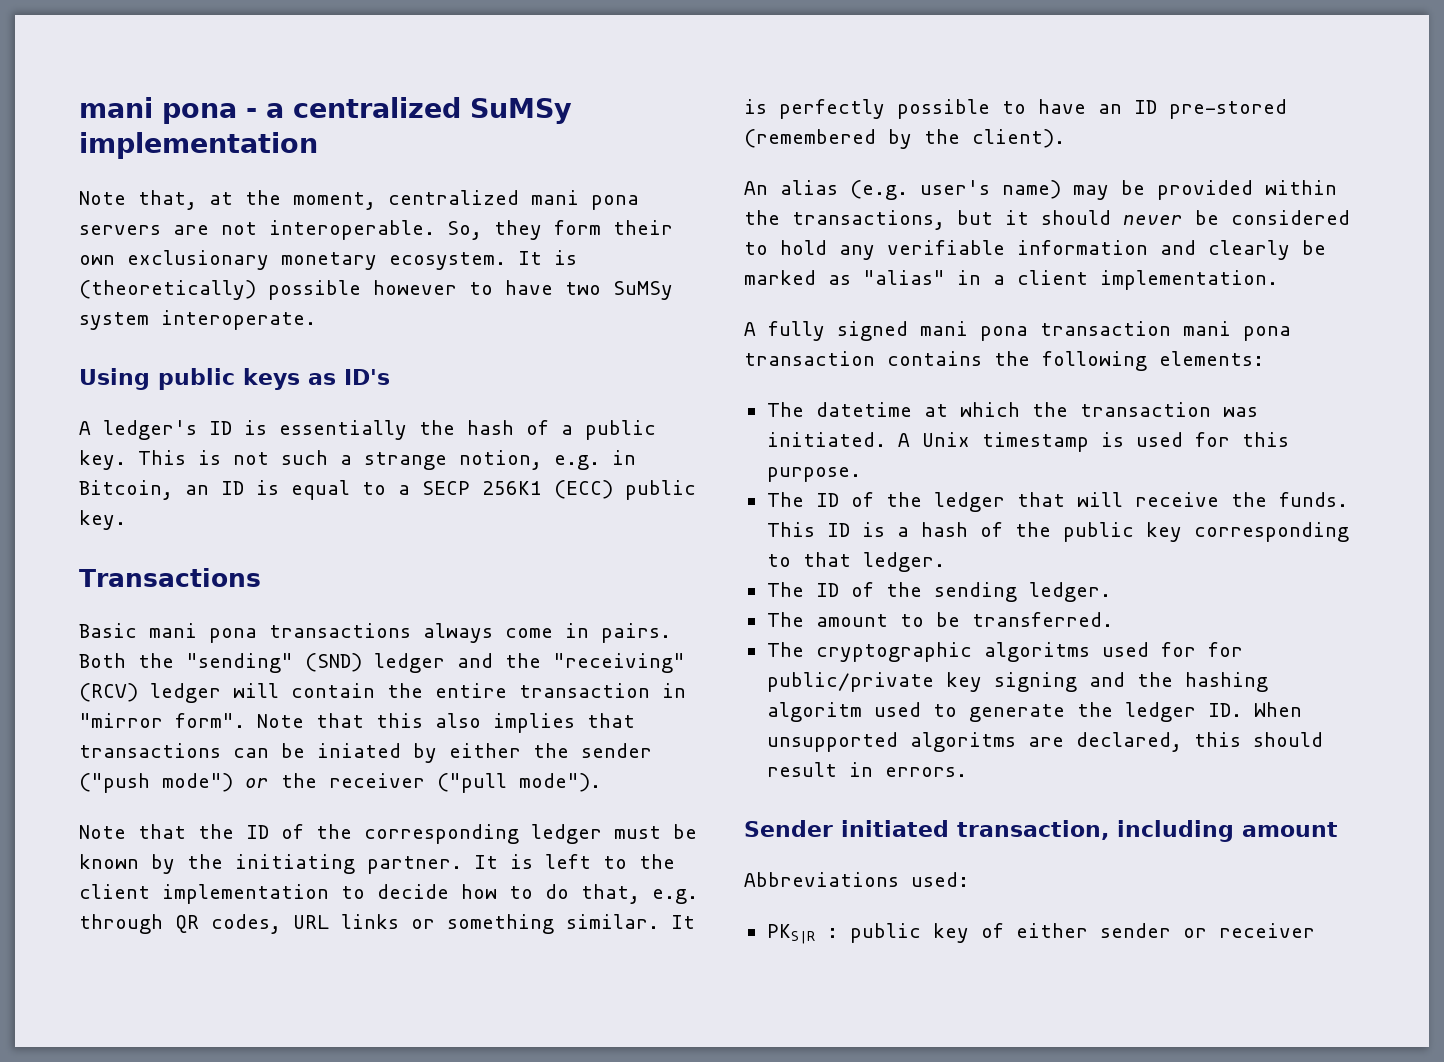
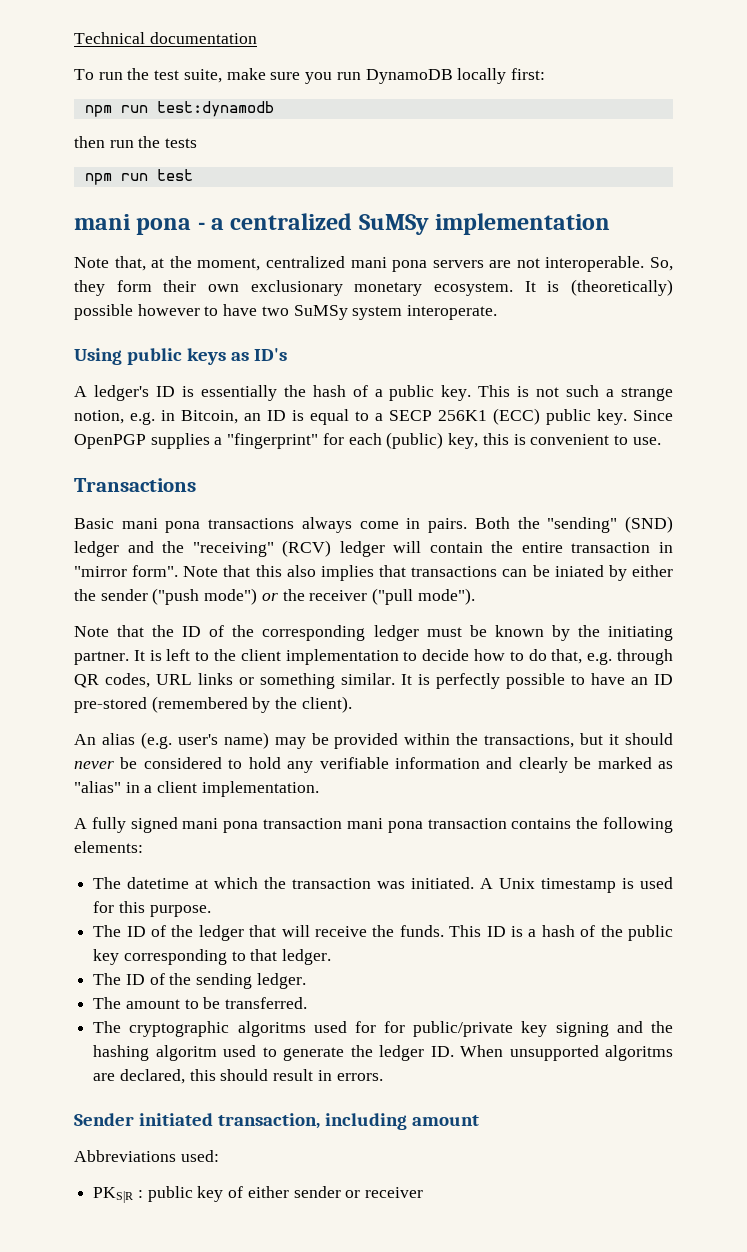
+ Technical documentation
+ To run the test suite, make sure you run DynamoDB locally first:
+ npm run test:dynamodb
+ then run the tests
+ npm run test
+ Since OpenPGP supplies a "fingerprint" for each (public) key, this is convenient to use.

